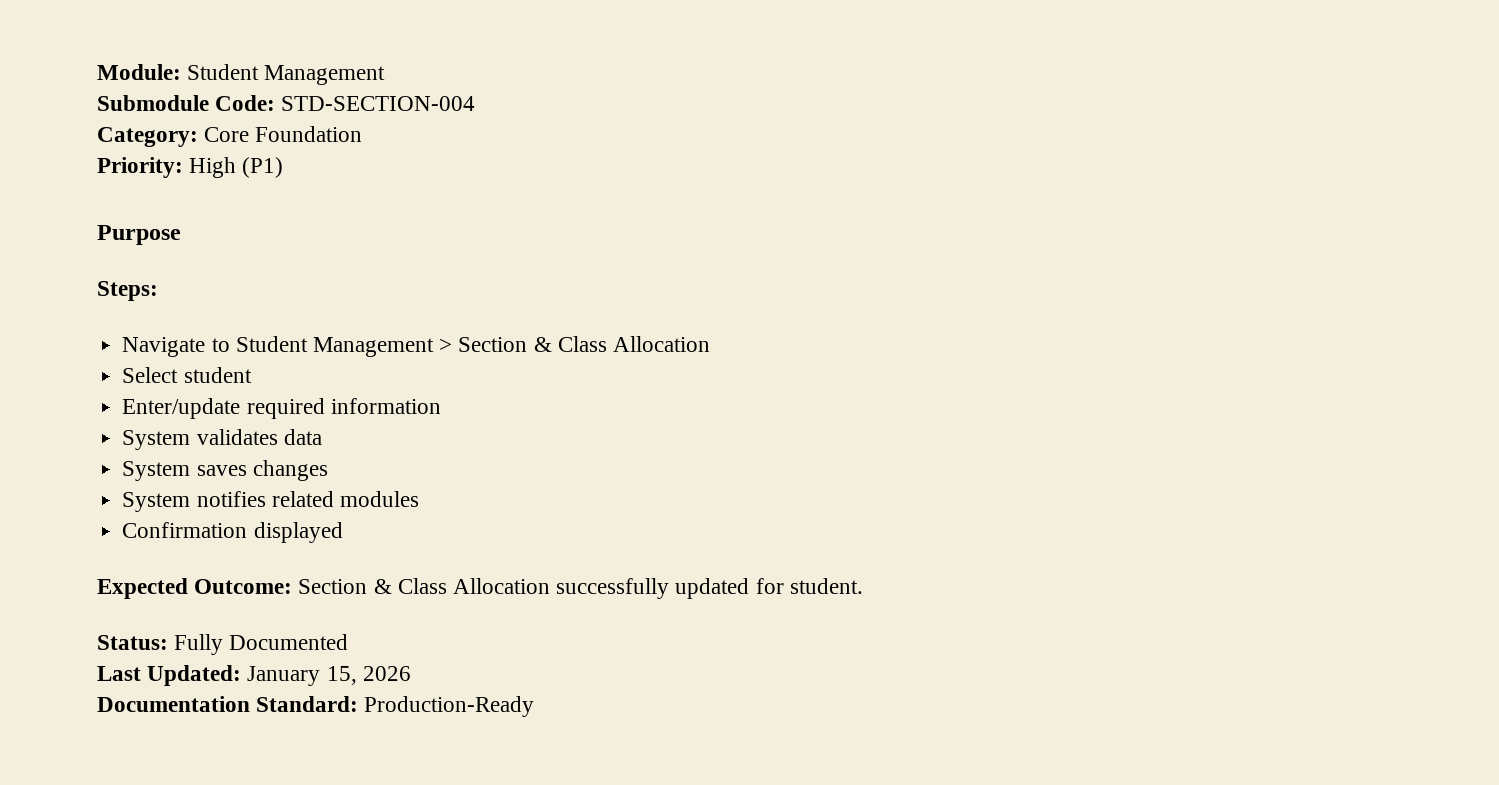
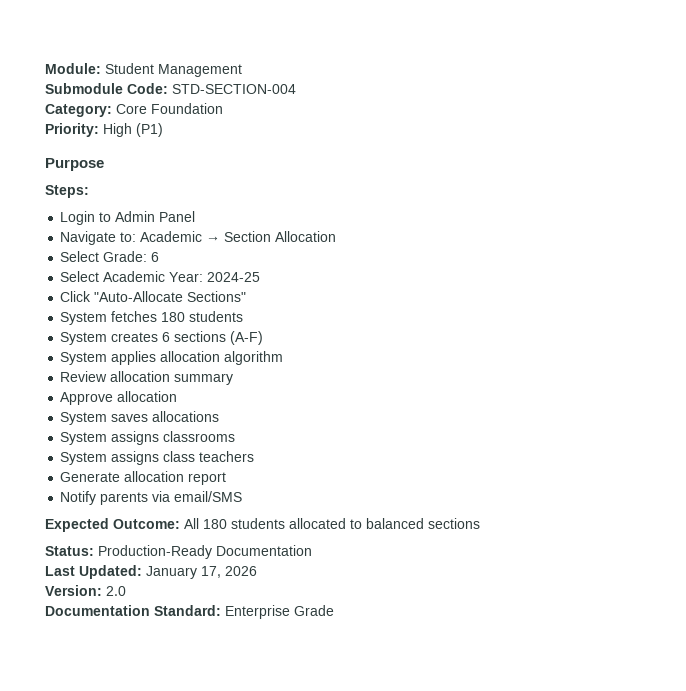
- Navigate to Student Management > Section & Class Allocation
- Select student
- Enter/update required information
- System validates data
+ Login to Admin Panel
+ Navigate to: Academic → Section Allocation
+ Select Grade: 6
+ Select Academic Year: 2024-25
+ Click "Auto-Allocate Sections"
+ System fetches 180 students
+ System creates 6 sections (A-F)
+ System applies allocation algorithm
+ Review allocation summary
+ Approve allocation
- System saves changes
- System notifies related modules
- Confirmation displayed
- Expected Outcome: Section & Class Allocation successfully updated for student.
+ System saves allocations
+ System assigns classrooms
+ System assigns class teachers
+ Generate allocation report
+ Notify parents via email/SMS
+ Expected Outcome: All 180 students allocated to balanced sections
- Status: Fully Documented
+ Status: Production-Ready Documentation
- Last Updated: January 15, 2026
+ Last Updated: January 17, 2026
+ Version: 2.0
- Documentation Standard: Production-Ready
+ Documentation Standard: Enterprise Grade

